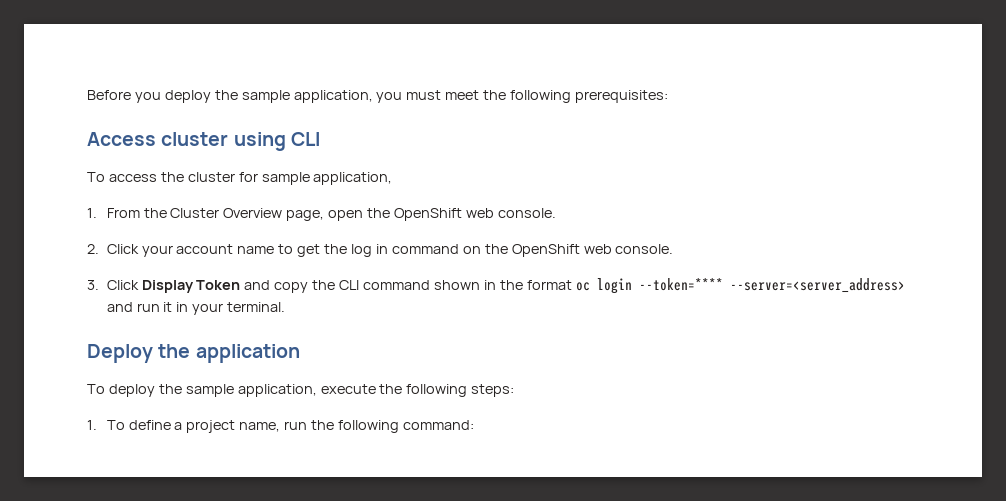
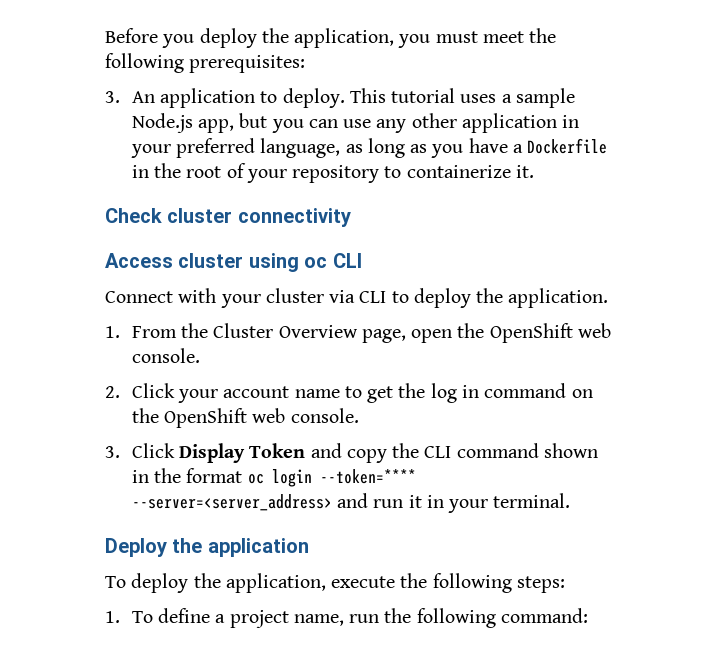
- Before you deploy the sample application, you must meet the following prerequisites:
+ Before you deploy the application, you must meet the following prerequisites:
+ 3. An application to deploy. This tutorial uses a sample Node.js app, but you can use any other application in your preferred language, as long as you have a Dockerfile in the root of your repository to containerize it.
+ Check cluster connectivity
- Access cluster using CLI
+ Access cluster using oc CLI
- To access the cluster for sample application,
+ Connect with your cluster via CLI to deploy the application.
- To deploy the sample application, execute the following steps:
+ To deploy the application, execute the following steps:

